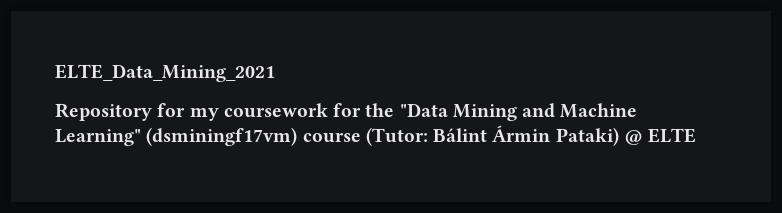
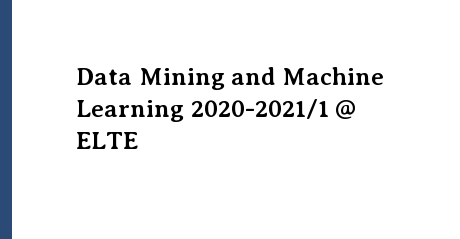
- ELTE_Data_Mining_2021
- Repository for my coursework for the "Data Mining and Machine Learning" (dsminingf17vm) course (Tutor: Bálint Ármin Pataki) @ ELTE
+ Data Mining and Machine Learning 2020-2021/1 @ ELTE

